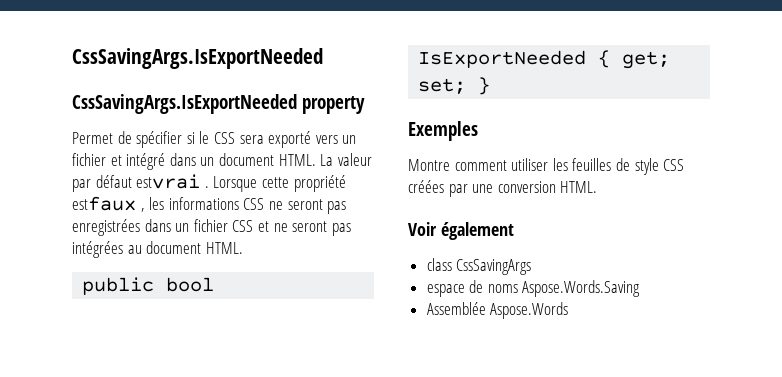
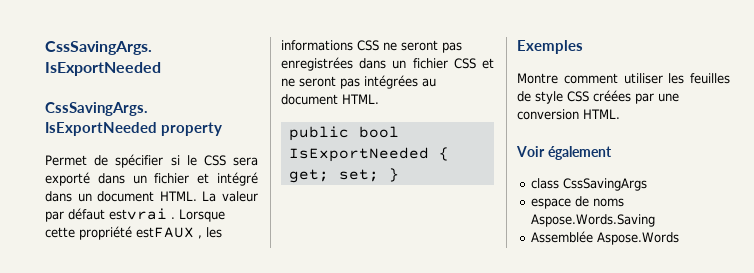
- Permet de spécifier si le CSS sera exporté vers un fichier et intégré dans un document HTML.
+ Permet de spécifier si le CSS sera exporté dans un fichier et intégré dans un document HTML.
- Lorsque cette propriété estfaux , les informations CSS ne seront pas enregistrées dans un fichier CSS et ne seront pas intégrées au document HTML.
+ Lorsque cette propriété estFAUX , les informations CSS ne seront pas enregistrées dans un fichier CSS et ne seront pas intégrées au document HTML.

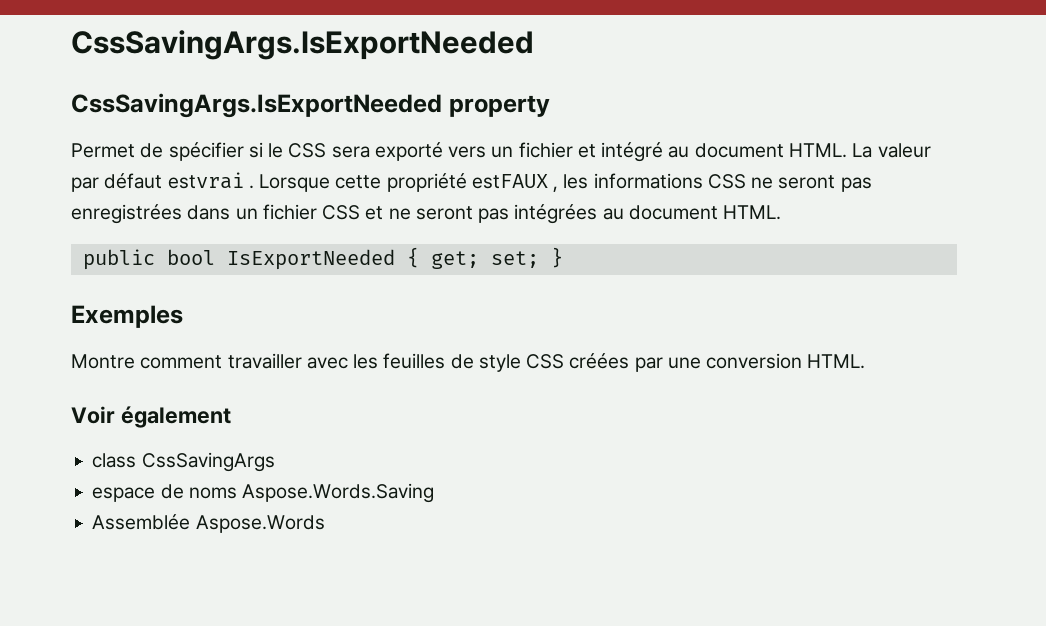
- Permet de spécifier si le CSS sera exporté dans un fichier et intégré dans un document HTML.
+ Permet de spécifier si le CSS sera exporté vers un fichier et intégré au document HTML.
- Montre comment utiliser les feuilles de style CSS créées par une conversion HTML.
+ Montre comment travailler avec les feuilles de style CSS créées par une conversion HTML.

